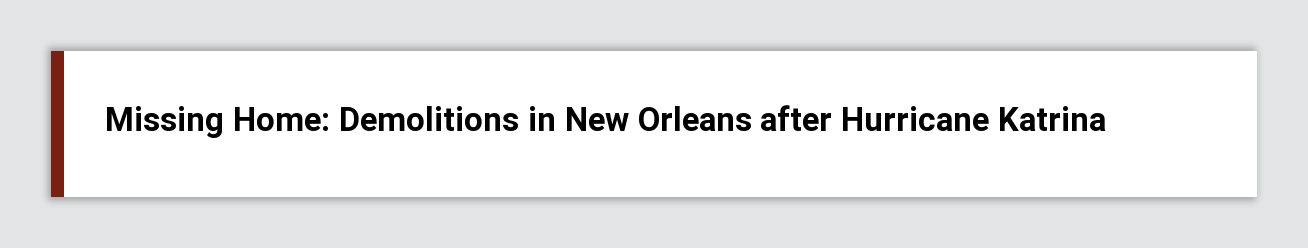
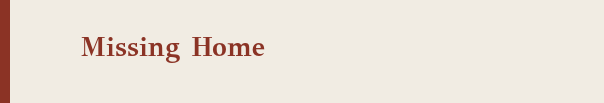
- Missing Home: Demolitions in New Orleans after Hurricane Katrina
+ Missing Home

